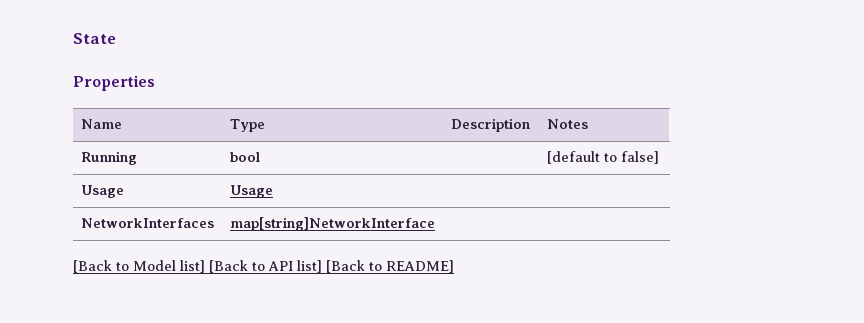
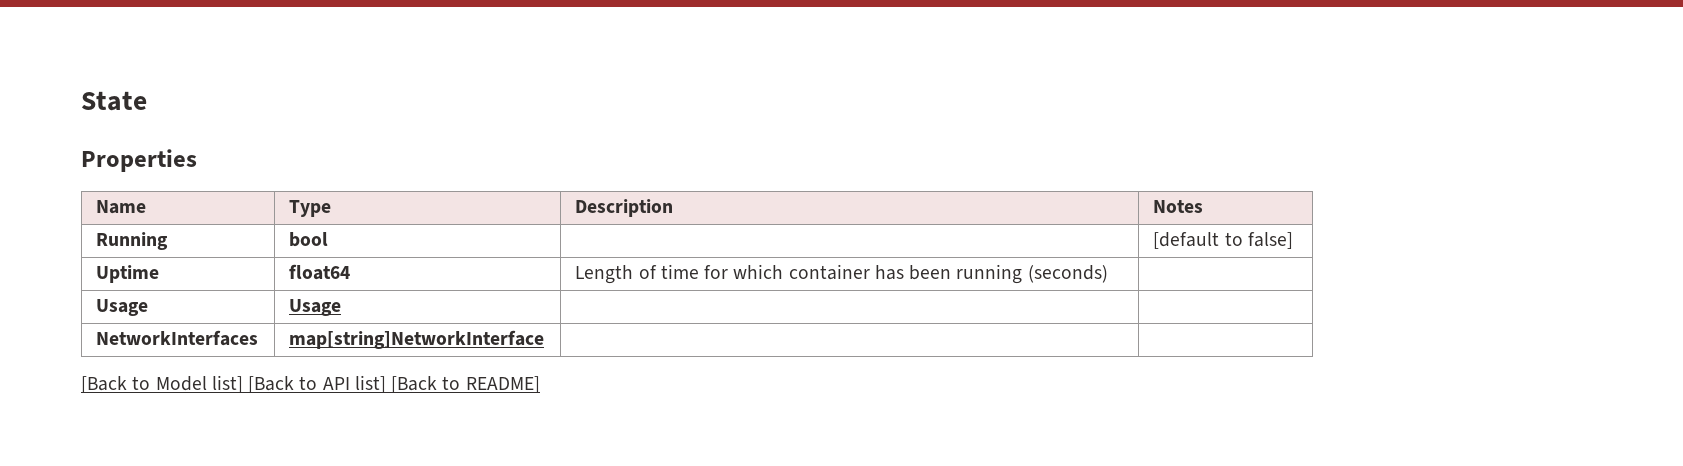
+ Uptime | float64 | Length of time for which container has been running (seconds) |

